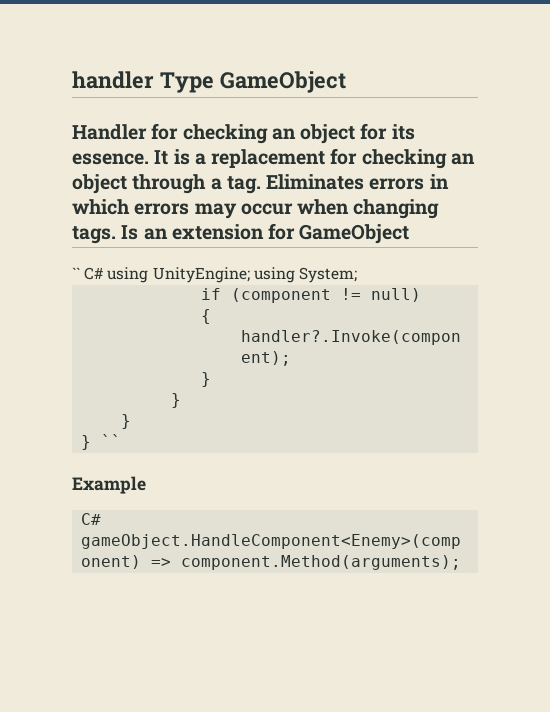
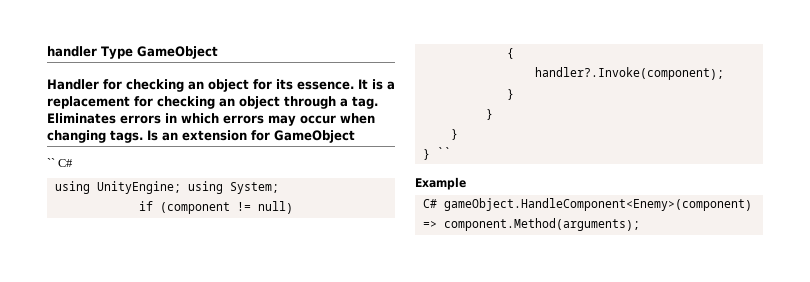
- `` C# using UnityEngine; using System;
+ `` C#
+ using UnityEngine; using System;

